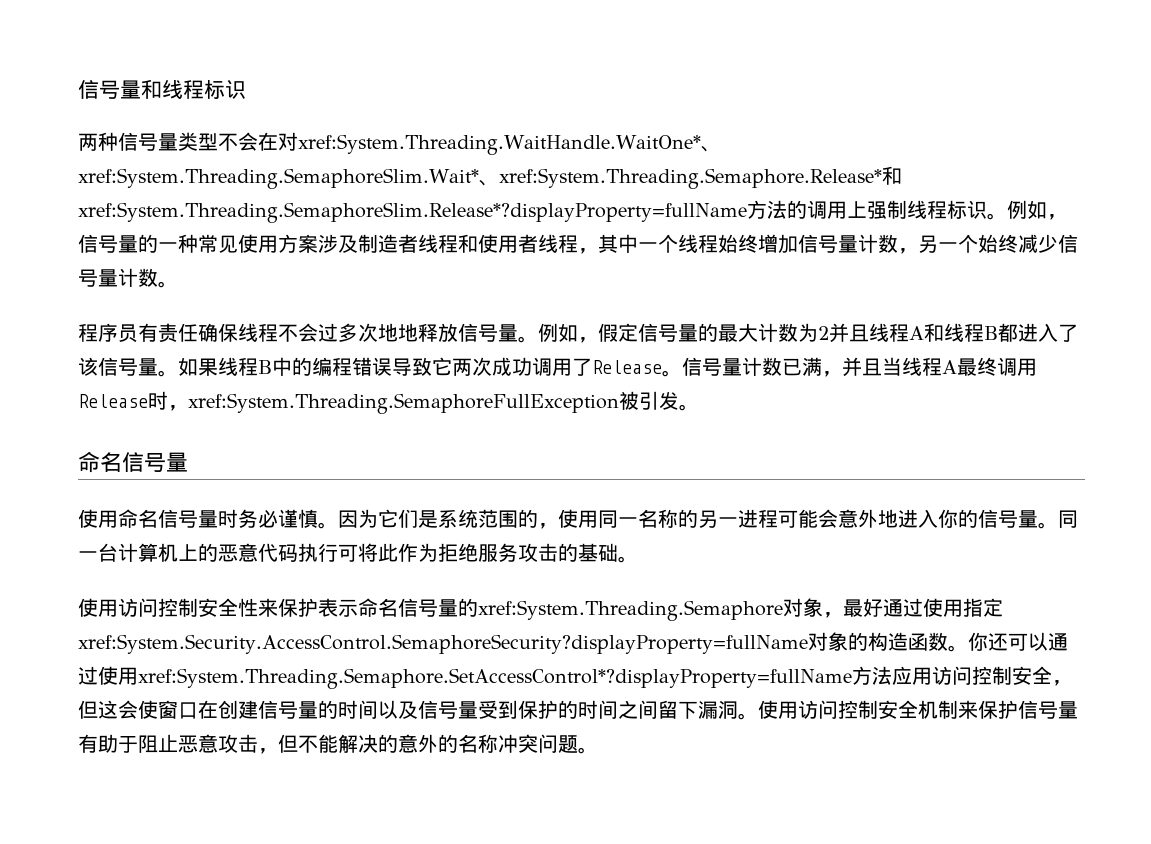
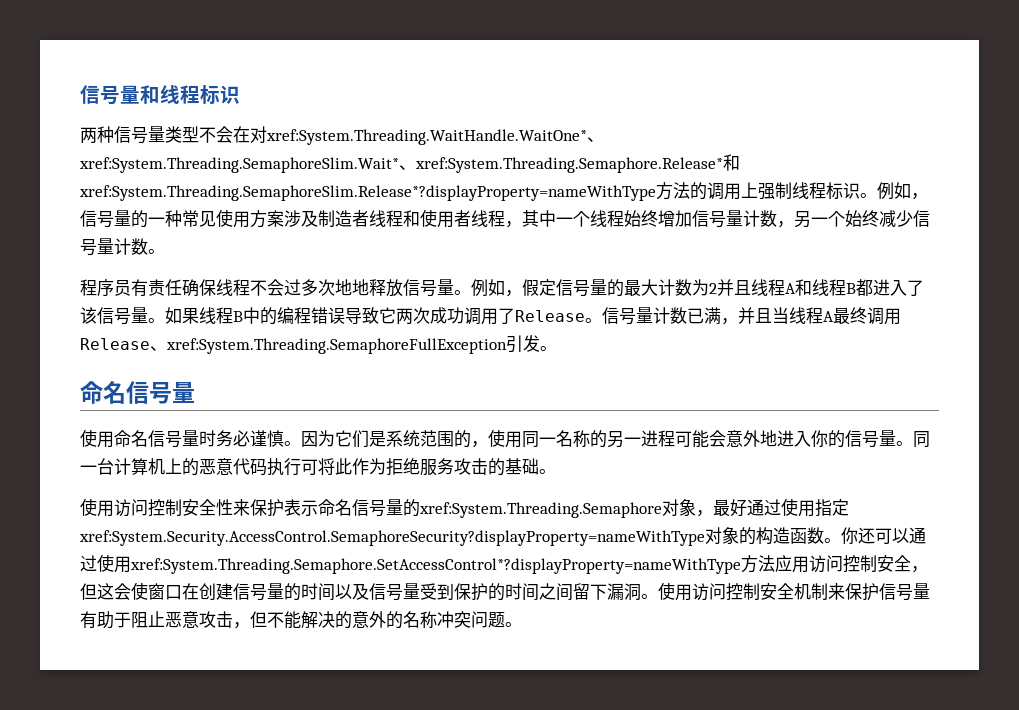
- 两种信号量类型不会在对xref:System.Threading.WaitHandle.WaitOne*、xref:System.Threading.SemaphoreSlim.Wait*、xref:System.Threading.Semaphore.Release*和xref:System.Threading.SemaphoreSlim.Release*?displayProperty=fullName方法的调用上强制线程标识。
+ 两种信号量类型不会在对xref:System.Threading.WaitHandle.WaitOne*、xref:System.Threading.SemaphoreSlim.Wait*、xref:System.Threading.Semaphore.Release*和xref:System.Threading.SemaphoreSlim.Release*?displayProperty=nameWithType方法的调用上强制线程标识。
- 信号量计数已满，并且当线程A最终调用Release时，xref:System.Threading.SemaphoreFullException被引发。
+ 信号量计数已满，并且当线程A最终调用Release、xref:System.Threading.SemaphoreFullException引发。
- 使用访问控制安全性来保护表示命名信号量的xref:System.Threading.Semaphore对象，最好通过使用指定xref:System.Security.AccessControl.SemaphoreSecurity?displayProperty=fullName对象的构造函数。
+ 使用访问控制安全性来保护表示命名信号量的xref:System.Threading.Semaphore对象，最好通过使用指定xref:System.Security.AccessControl.SemaphoreSecurity?displayProperty=nameWithType对象的构造函数。
- 你还可以通过使用xref:System.Threading.Semaphore.SetAccessControl*?displayProperty=fullName方法应用访问控制安全，但这会使窗口在创建信号量的时间以及信号量受到保护的时间之间留下漏洞。
+ 你还可以通过使用xref:System.Threading.Semaphore.SetAccessControl*?displayProperty=nameWithType方法应用访问控制安全，但这会使窗口在创建信号量的时间以及信号量受到保护的时间之间留下漏洞。

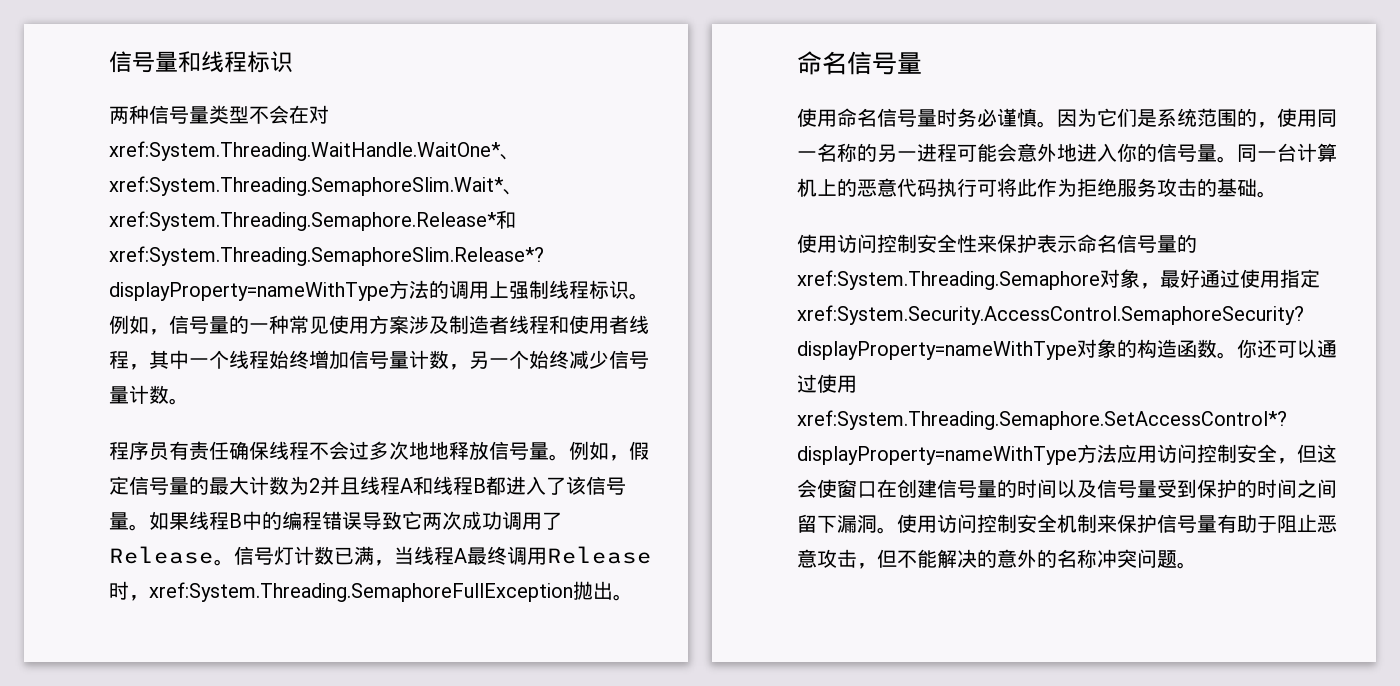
- 信号量计数已满，并且当线程A最终调用Release、xref:System.Threading.SemaphoreFullException引发。
+ 信号灯计数已满，当线程A最终调用Release时，xref:System.Threading.SemaphoreFullException抛出。

